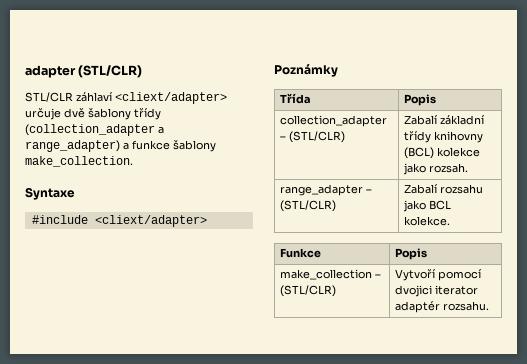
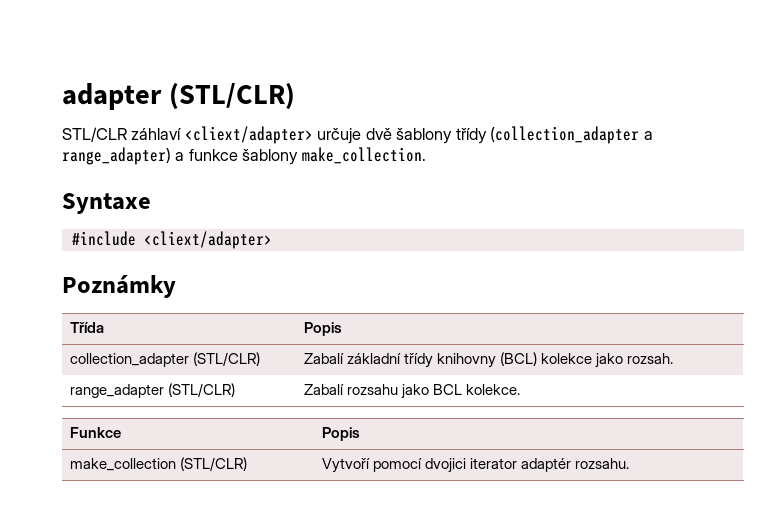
- collection_adapter – (STL/CLR) | Zabalí základní třídy knihovny (BCL) kolekce jako rozsah.
+ collection_adapter (STL/CLR) | Zabalí základní třídy knihovny (BCL) kolekce jako rozsah.
- range_adapter – (STL/CLR) | Zabalí rozsahu jako BCL kolekce.
+ range_adapter (STL/CLR) | Zabalí rozsahu jako BCL kolekce.
- make_collection – (STL/CLR) | Vytvoří pomocí dvojici iterator adaptér rozsahu.
+ make_collection (STL/CLR) | Vytvoří pomocí dvojici iterator adaptér rozsahu.

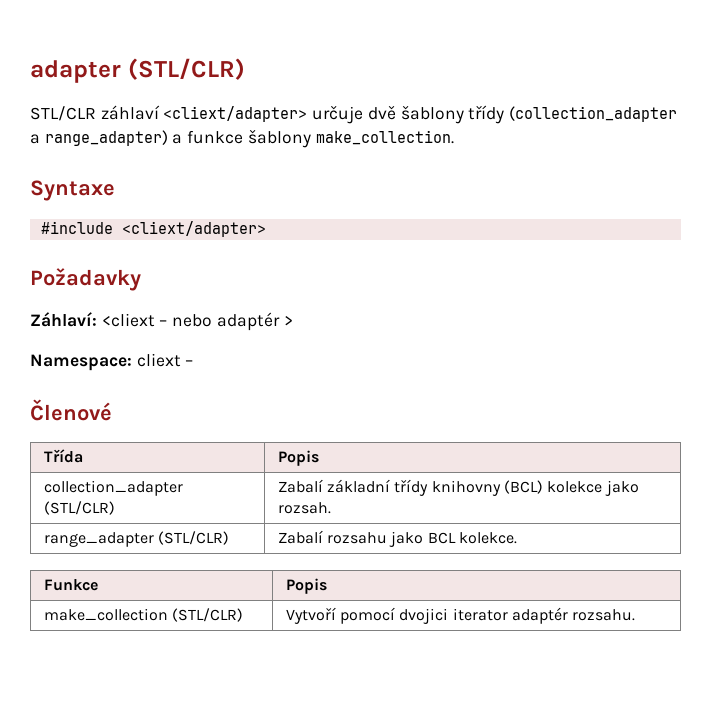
- Poznámky
+ Požadavky
+ Záhlaví: <cliext – nebo adaptér >
+ Namespace: cliext –
+ Členové

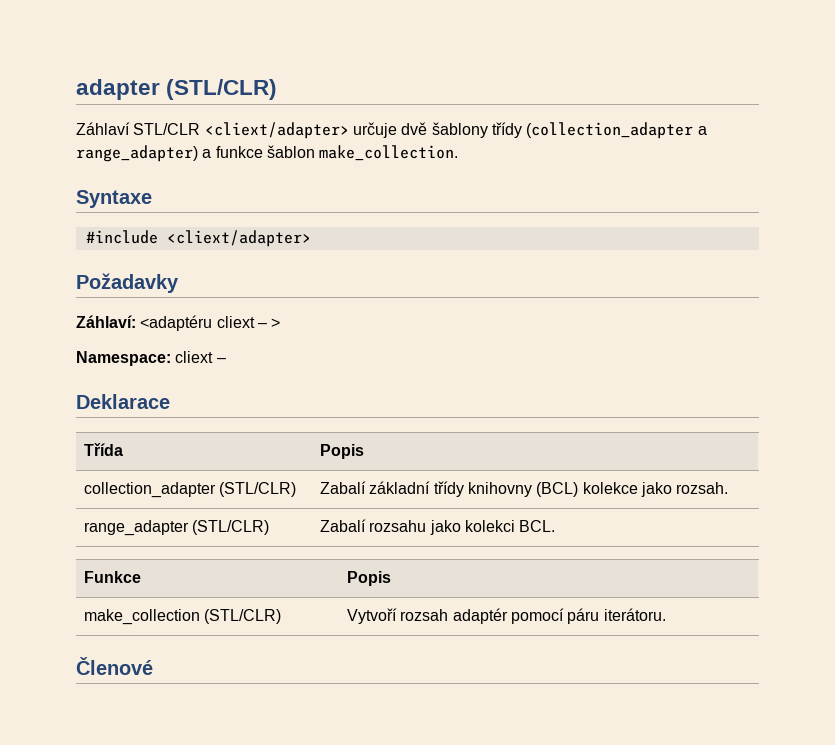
- STL/CLR záhlaví <cliext/adapter> určuje dvě šablony třídy (collection_adapter a range_adapter) a funkce šablony make_collection.
+ Záhlaví STL/CLR <cliext/adapter> určuje dvě šablony třídy (collection_adapter a range_adapter) a funkce šablon make_collection.
- Záhlaví: <cliext – nebo adaptér >
+ Záhlaví: <adaptéru cliext – >
- Členové
+ Deklarace
- range_adapter (STL/CLR) | Zabalí rozsahu jako BCL kolekce.
+ range_adapter (STL/CLR) | Zabalí rozsahu jako kolekci BCL.
- make_collection (STL/CLR) | Vytvoří pomocí dvojici iterator adaptér rozsahu.
+ make_collection (STL/CLR) | Vytvoří rozsah adaptér pomocí páru iterátoru.
+ Členové

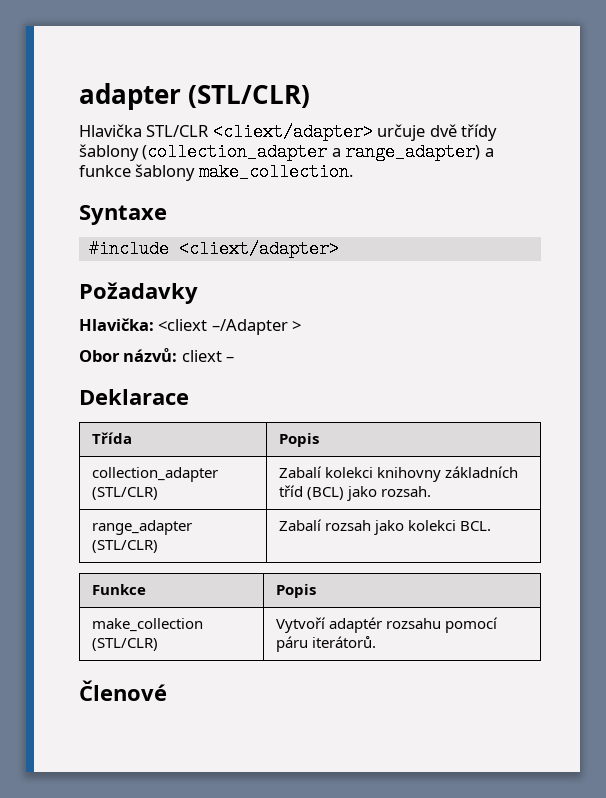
- Záhlaví STL/CLR <cliext/adapter> určuje dvě šablony třídy (collection_adapter a range_adapter) a funkce šablon make_collection.
+ Hlavička STL/CLR <cliext/adapter> určuje dvě třídy šablony (collection_adapter a range_adapter) a funkce šablony make_collection.
- Záhlaví: <adaptéru cliext – >
+ Hlavička: <cliext –/Adapter >
- Namespace: cliext –
+ Obor názvů: cliext –
- collection_adapter (STL/CLR) | Zabalí základní třídy knihovny (BCL) kolekce jako rozsah.
+ collection_adapter (STL/CLR) | Zabalí kolekci knihovny základních tříd (BCL) jako rozsah.
- range_adapter (STL/CLR) | Zabalí rozsahu jako kolekci BCL.
+ range_adapter (STL/CLR) | Zabalí rozsah jako kolekci BCL.
- make_collection (STL/CLR) | Vytvoří rozsah adaptér pomocí páru iterátoru.
+ make_collection (STL/CLR) | Vytvoří adaptér rozsahu pomocí páru iterátorů.

